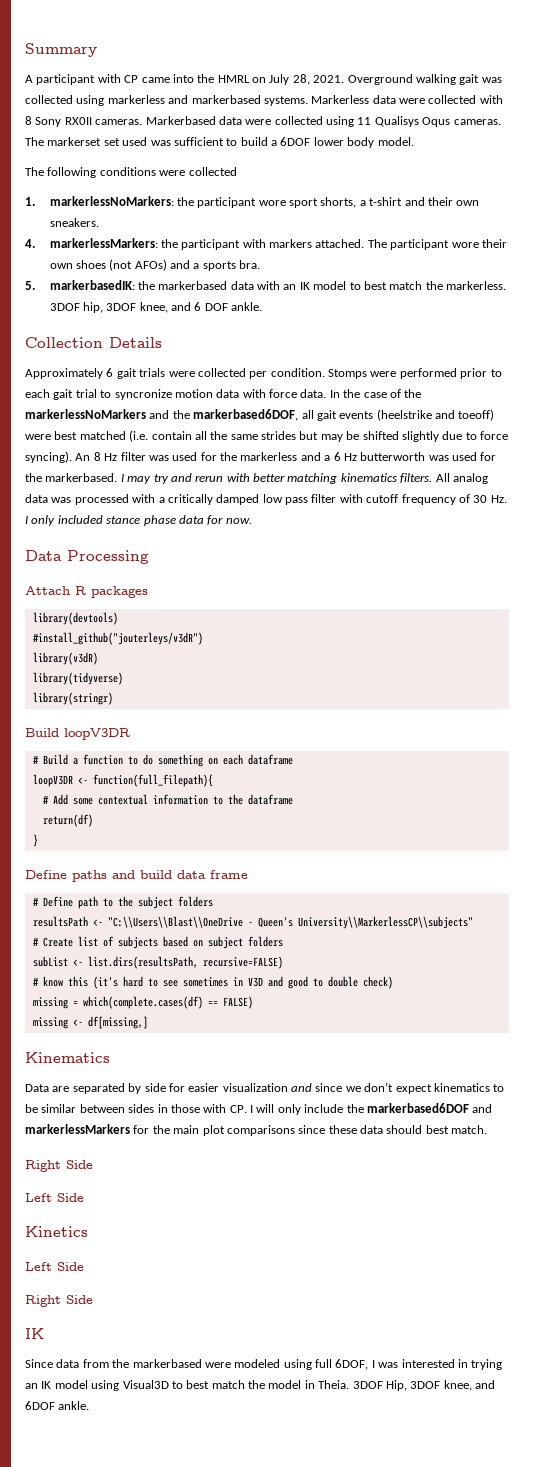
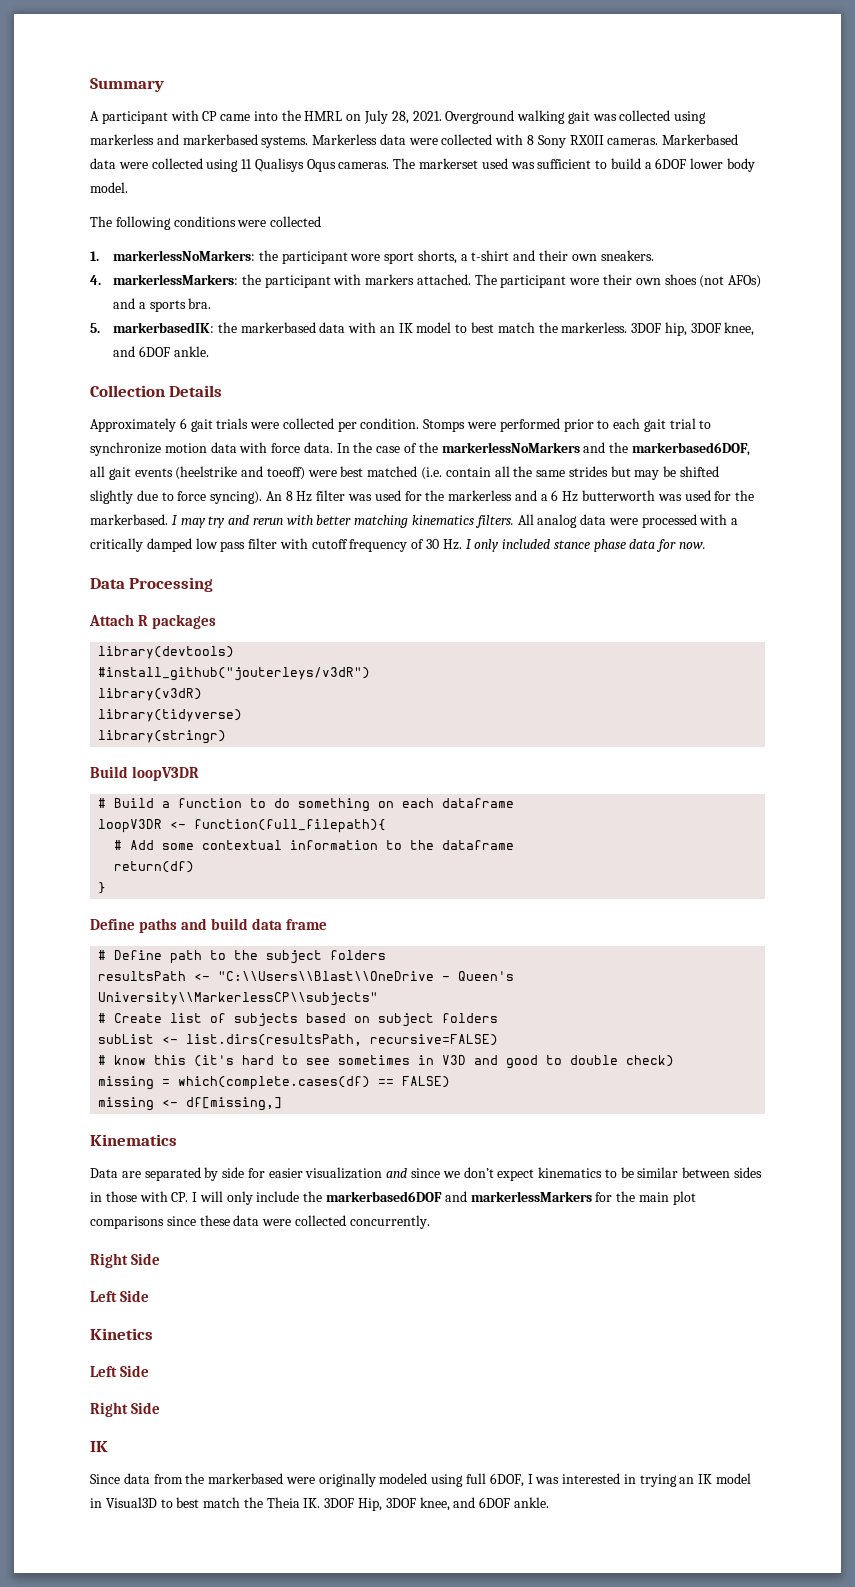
- The markerset set used was sufficient to build a 6DOF lower body model.
+ The markerset used was sufficient to build a 6DOF lower body model.
- 3DOF hip, 3DOF knee, and 6 DOF ankle.
+ 3DOF hip, 3DOF knee, and 6DOF ankle.
- Stomps were performed prior to each gait trial to syncronize motion data with force data.
+ Stomps were performed prior to each gait trial to synchronize motion data with force data.
- All analog data was processed with a critically damped low pass filter with cutoff frequency of 30 Hz. I only included stance phase data for now.
+ All analog data were processed with a critically damped low pass filter with cutoff frequency of 30 Hz. I only included stance phase data for now.
- Data are separated by side for easier visualization and since we don’t expect kinematics to be similar between sides in those with CP. I will only include the markerbased6DOF and markerlessMarkers for the main plot comparisons since these data should best match.
+ Data are separated by side for easier visualization and since we don’t expect kinematics to be similar between sides in those with CP. I will only include the markerbased6DOF and markerlessMarkers for the main plot comparisons since these data were collected concurrently.
- Since data from the markerbased were modeled using full 6DOF, I was interested in trying an IK model using Visual3D to best match the model in Theia. 3DOF Hip, 3DOF knee, and 6DOF ankle.
+ Since data from the markerbased were originally modeled using full 6DOF, I was interested in trying an IK model in Visual3D to best match the Theia IK. 3DOF Hip, 3DOF knee, and 6DOF ankle.

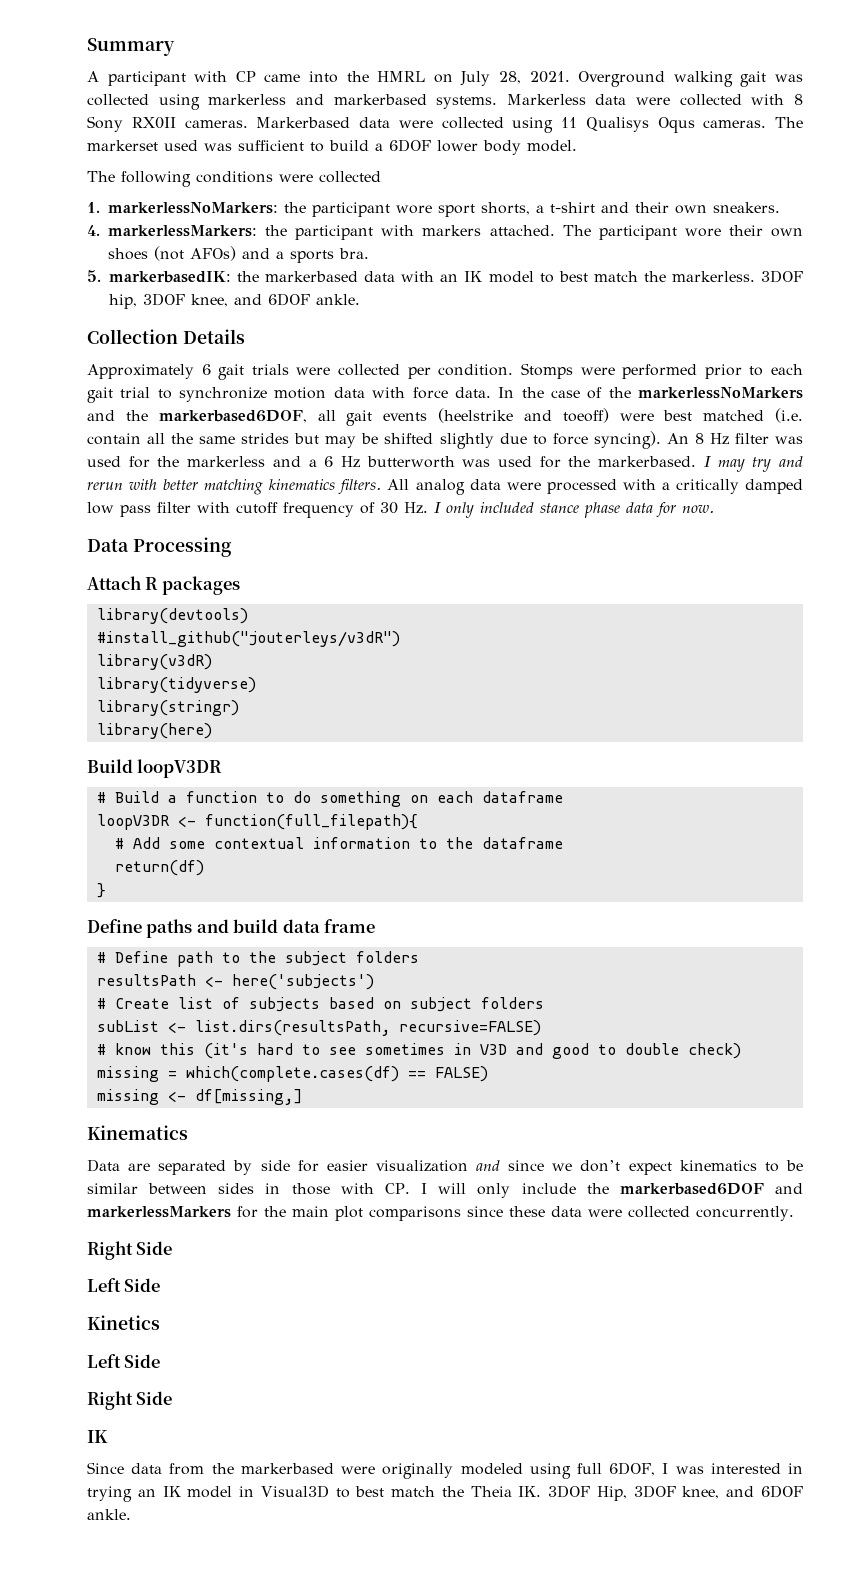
+ library(here)
- resultsPath <- "C:\\Users\\Blast\\OneDrive - Queen's University\\MarkerlessCP\\subjects"
+ resultsPath <- here('subjects')

